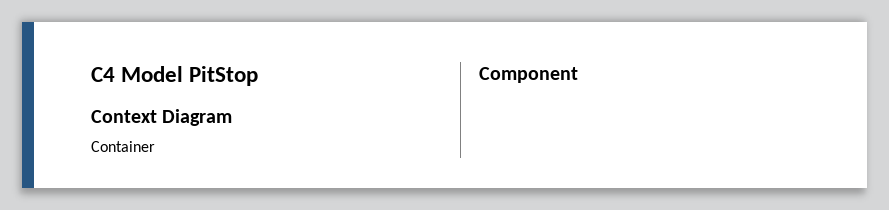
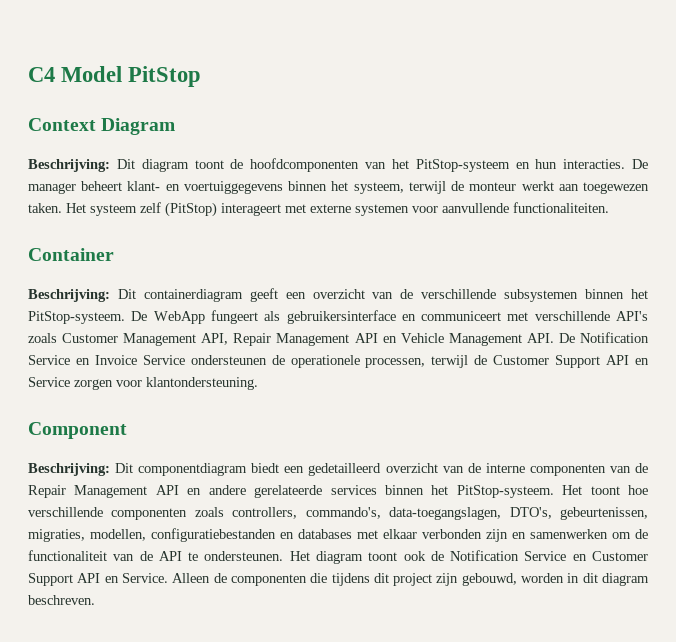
+ Beschrijving: Dit diagram toont de hoofdcomponenten van het PitStop-systeem en hun interacties. De manager beheert klant- en voertuiggegevens binnen het systeem, terwijl de monteur werkt aan toegewezen taken. Het systeem zelf (PitStop) interageert met externe systemen voor aanvullende functionaliteiten.
  Container
+ Beschrijving: Dit containerdiagram geeft een overzicht van de verschillende subsystemen binnen het PitStop-systeem. De WebApp fungeert als gebruikersinterface en communiceert met verschillende API's zoals Customer Management API, Repair Management API en Vehicle Management API. De Notification Service en Invoice Service ondersteunen de operationele processen, terwijl de Customer Support API en Service zorgen voor klantondersteuning.
  Component
+ Beschrijving: Dit componentdiagram biedt een gedetailleerd overzicht van de interne componenten van de Repair Management API en andere gerelateerde services binnen het PitStop-systeem. Het toont hoe verschillende componenten zoals controllers, commando's, data-toegangslagen, DTO's, gebeurtenissen, migraties, modellen, configuratiebestanden en databases met elkaar verbonden zijn en samenwerken om de functionaliteit van de API te ondersteunen. Het diagram toont ook de Notification Service en Customer Support API en Service. Alleen de componenten die tijdens dit project zijn gebouwd, worden in dit diagram beschreven.

